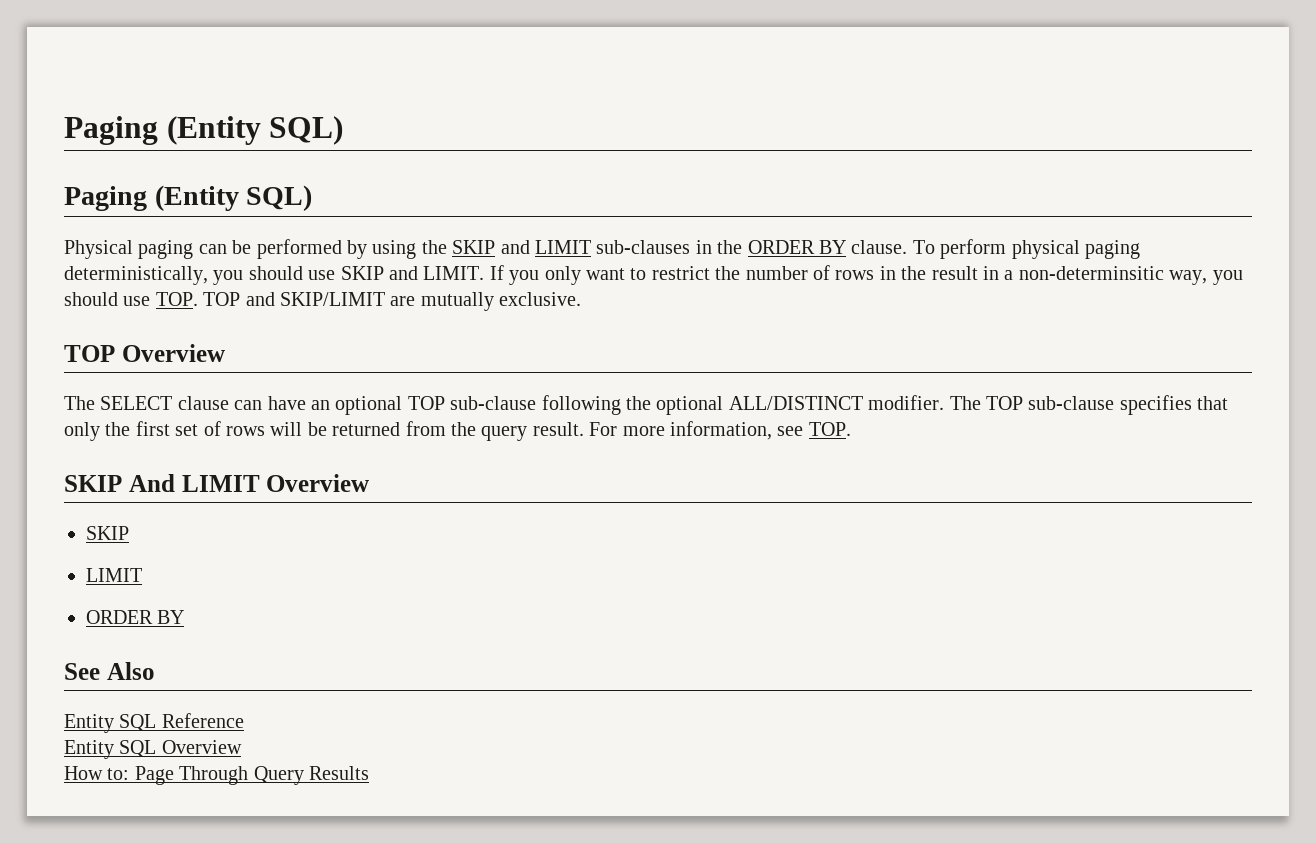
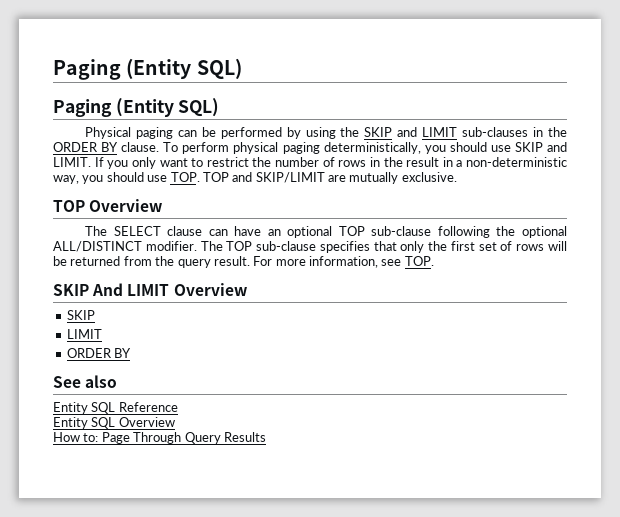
- If you only want to restrict the number of rows in the result in a non-determinsitic way, you should use TOP. TOP and SKIP/LIMIT are mutually exclusive.
+ If you only want to restrict the number of rows in the result in a non-deterministic way, you should use TOP. TOP and SKIP/LIMIT are mutually exclusive.
- See Also
+ See also

